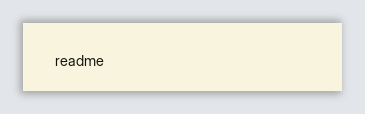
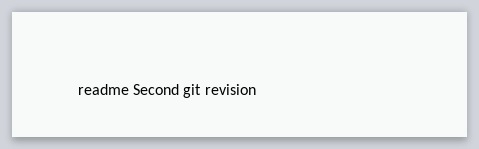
- readme
+ readme Second git revision

